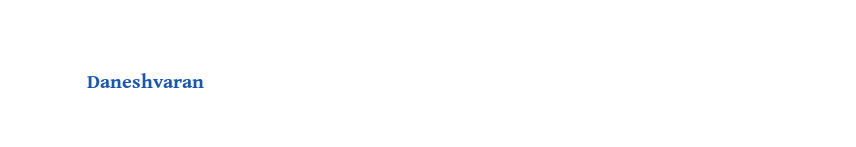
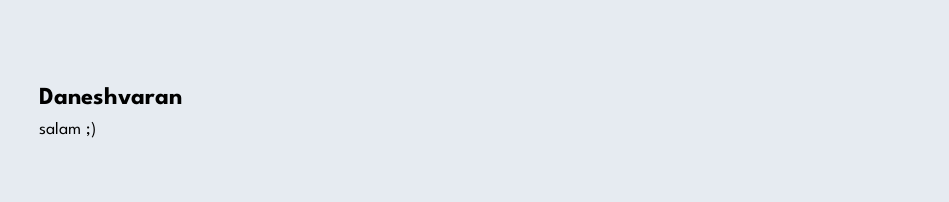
+ salam ;)

